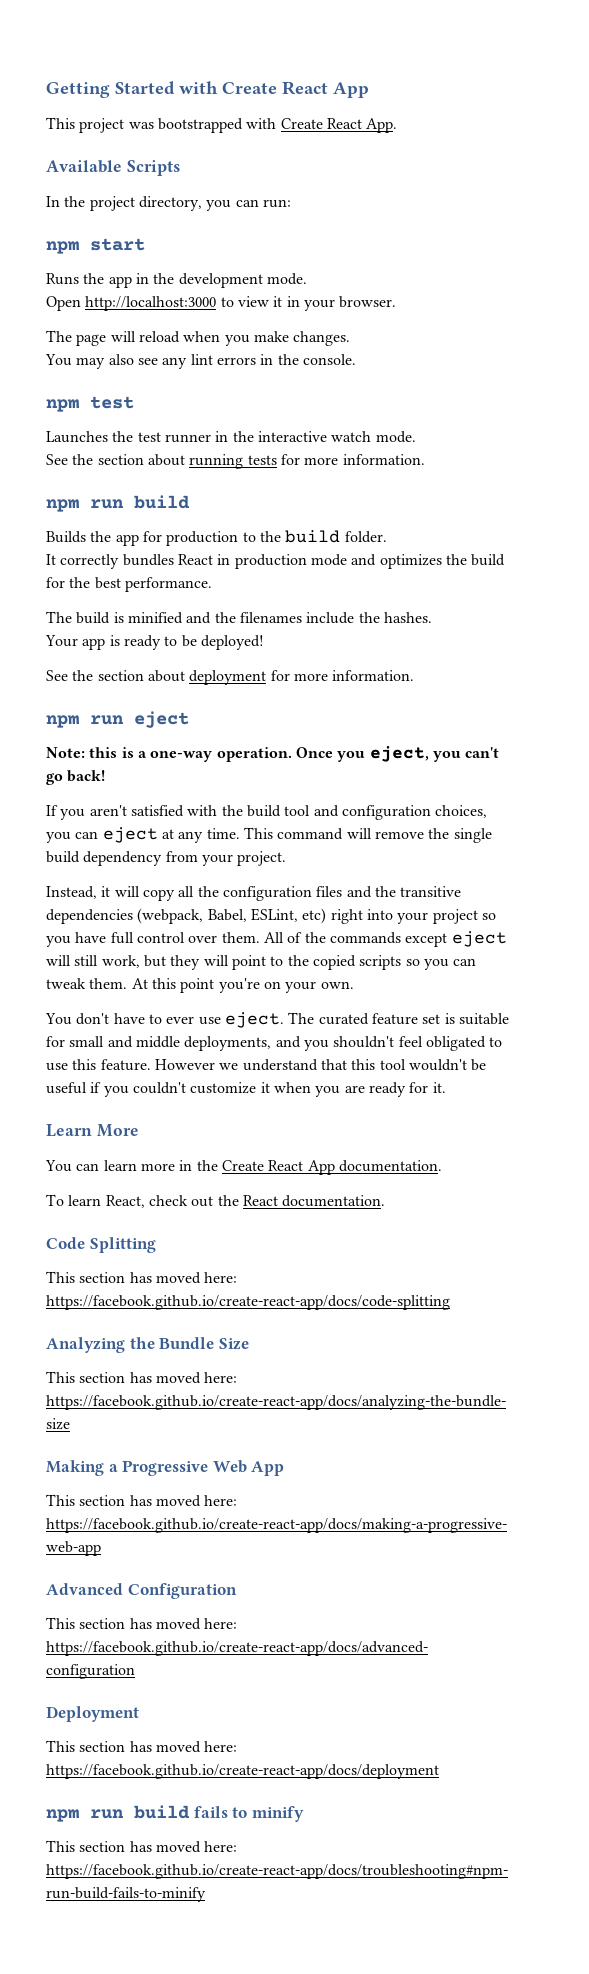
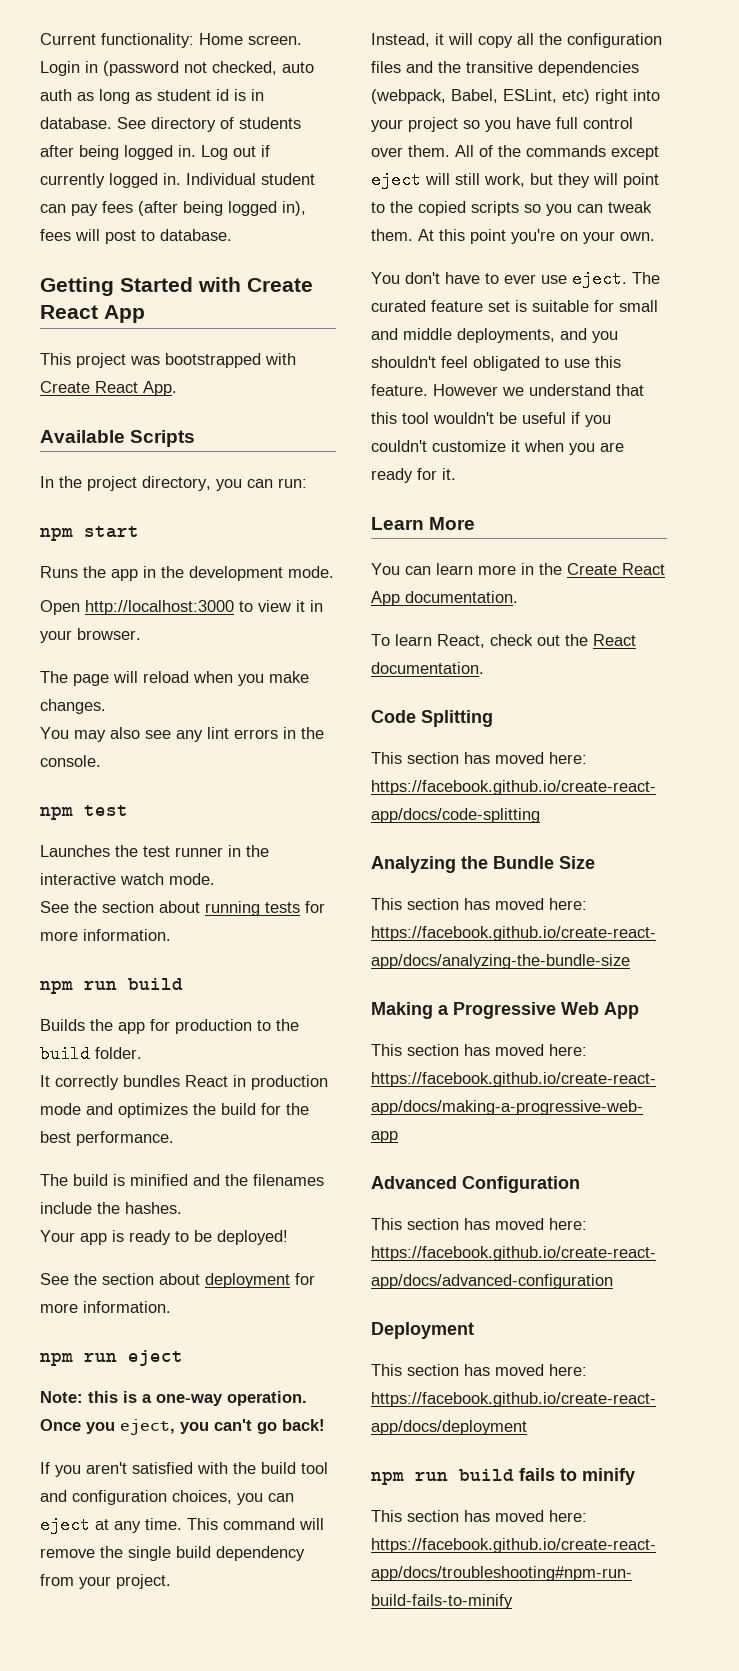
+ Current functionality: Home screen. Login in (password not checked, auto auth as long as student id is in database. See directory of students after being logged in. Log out if currently logged in. Individual student can pay fees (after being logged in), fees will post to database.

